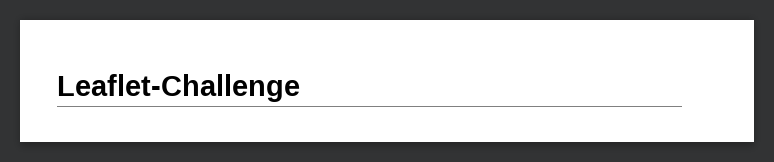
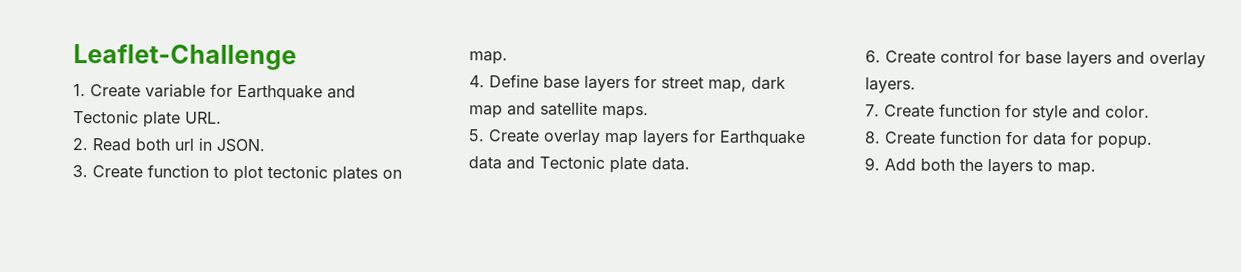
+ 1. Create variable for Earthquake and Tectonic plate URL.
+ 2. Read both url in JSON.
+ 3. Create function to plot tectonic plates on map.
+ 4. Define base layers for street map, dark map and satellite maps.
+ 5. Create overlay map layers for Earthquake data and Tectonic plate data.
+ 6. Create control for base layers and overlay layers.
+ 7. Create function for style and color.
+ 8. Create function for data for popup.
+ 9. Add both the layers to map.

